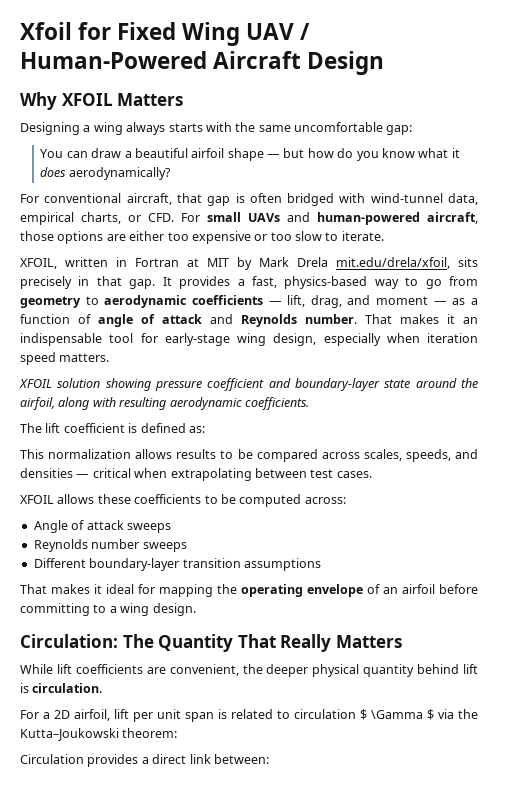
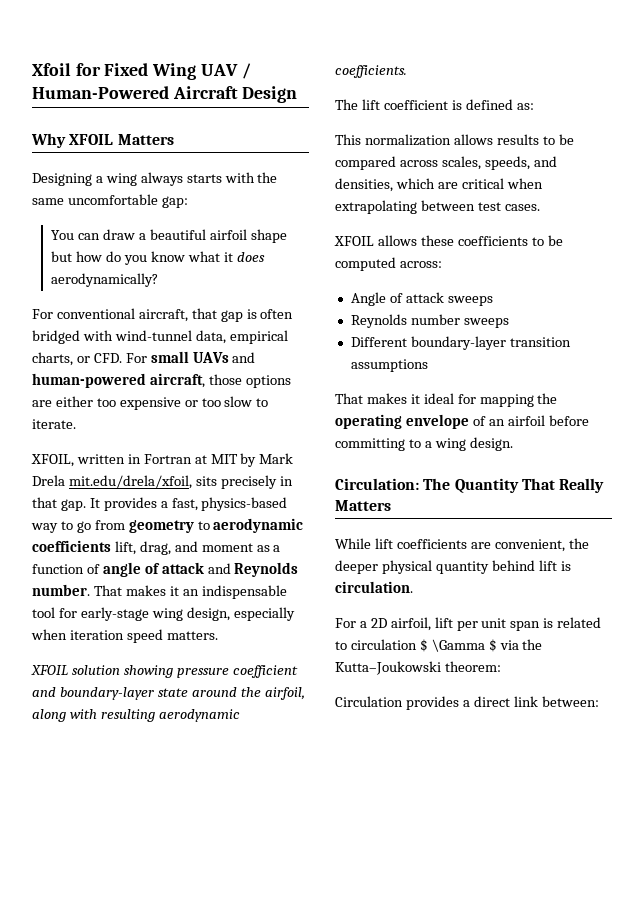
- You can draw a beautiful airfoil shape — but how do you know what it does aerodynamically?
+ You can draw a beautiful airfoil shape but how do you know what it does aerodynamically?
- It provides a fast, physics-based way to go from geometry to aerodynamic coefficients — lift, drag, and moment — as a function of angle of attack and Reynolds number.
+ It provides a fast, physics-based way to go from geometry to aerodynamic coefficients lift, drag, and moment as a function of angle of attack and Reynolds number.
- This normalization allows results to be compared across scales, speeds, and densities — critical when extrapolating between test cases.
+ This normalization allows results to be compared across scales, speeds, and densities, which are critical when extrapolating between test cases.

